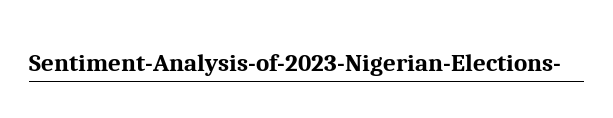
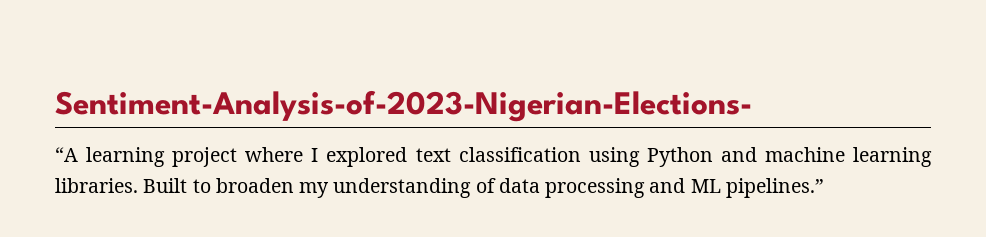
+ “A learning project where I explored text classification using Python and machine learning libraries. Built to broaden my understanding of data processing and ML pipelines.”

